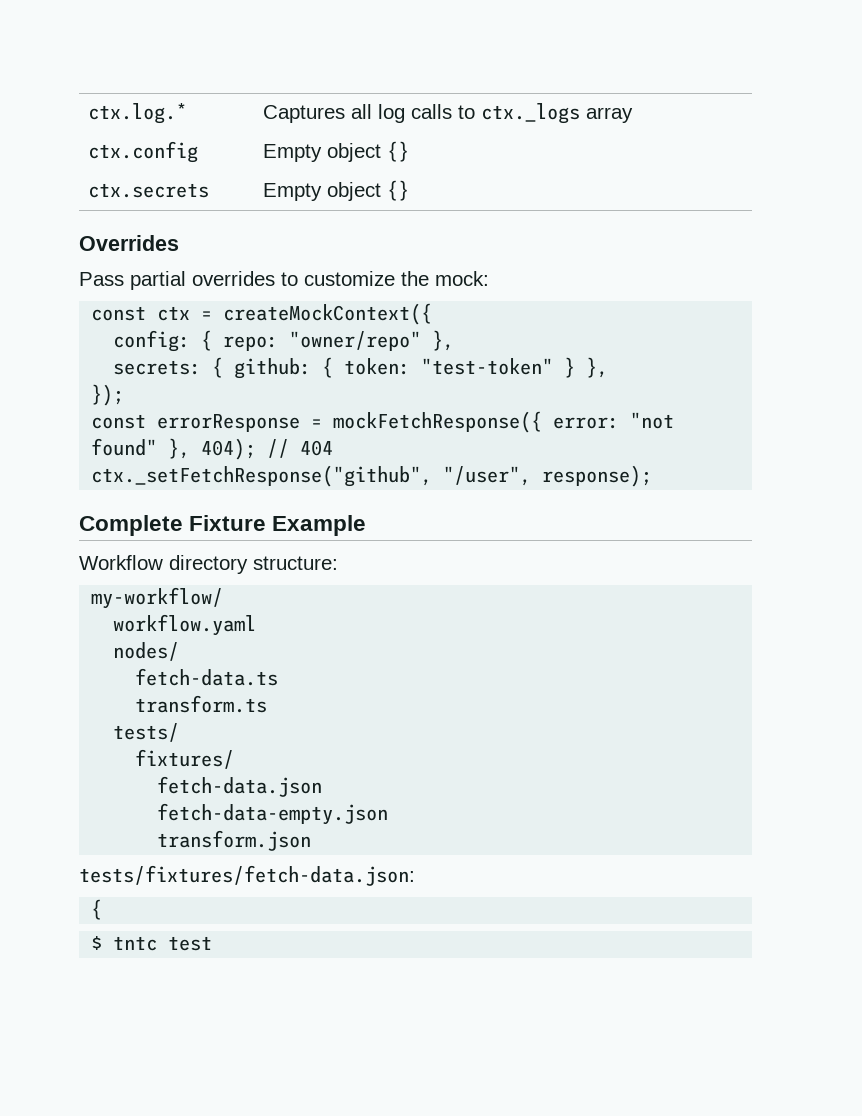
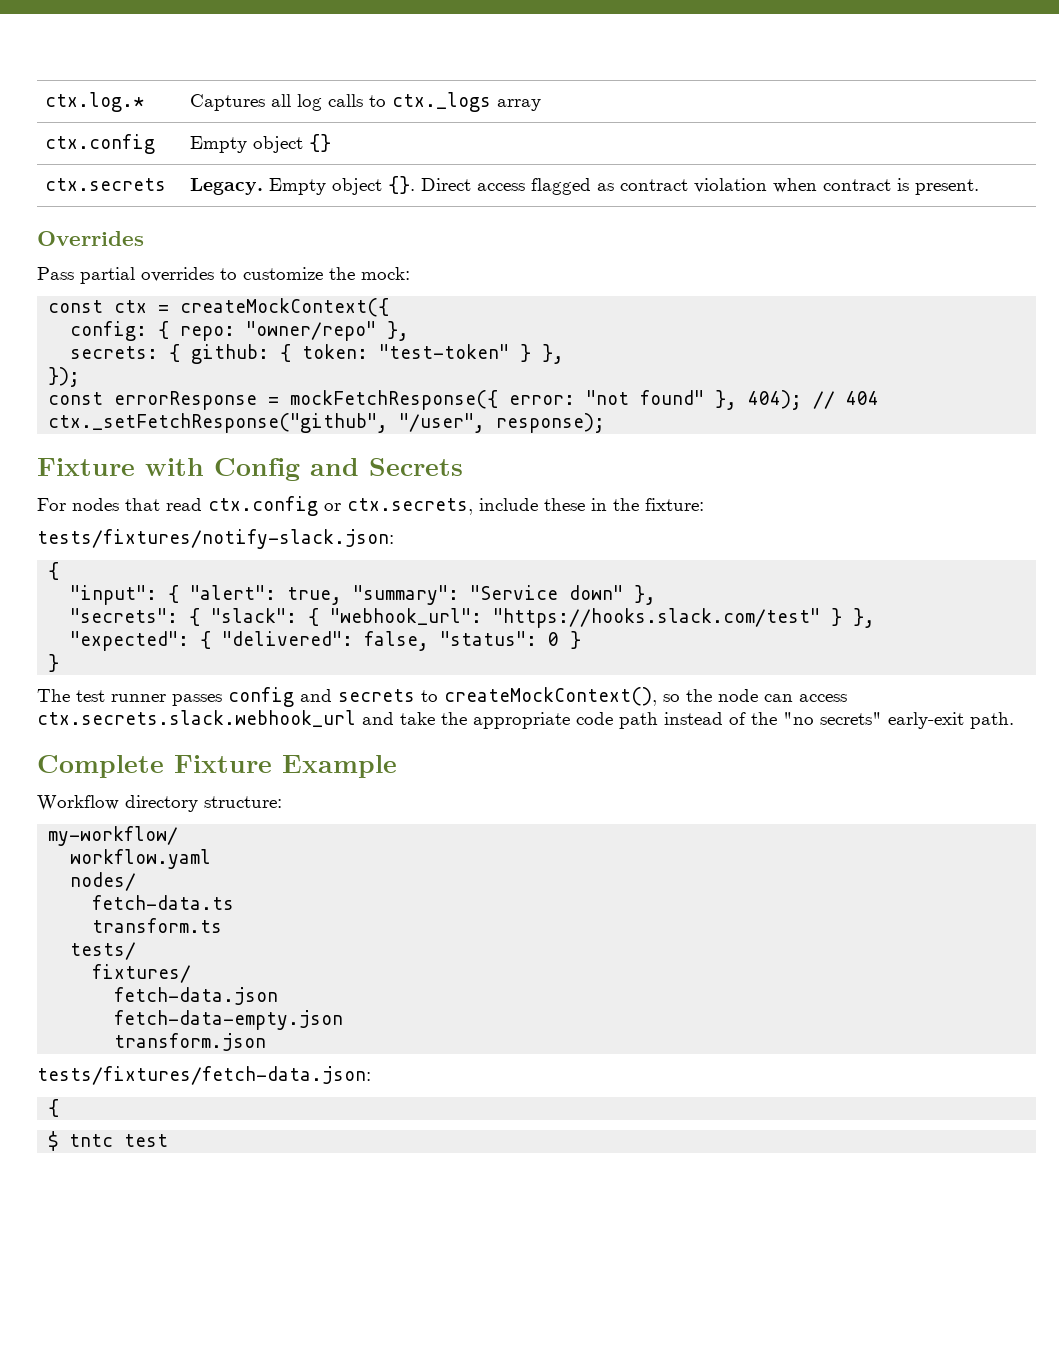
- ctx.secrets | Empty object {}
+ ctx.secrets | Legacy. Empty object {}. Direct access flagged as contract violation when contract is present.
+ Fixture with Config and Secrets
+ For nodes that read ctx.config or ctx.secrets, include these in the fixture:
+ tests/fixtures/notify-slack.json:
+ {
+ "input": { "alert": true, "summary": "Service down" },
+ "secrets": { "slack": { "webhook_url": "https://hooks.slack.com/test" } },
+ "expected": { "delivered": false, "status": 0 }
+ }
+ The test runner passes config and secrets to createMockContext(), so the node can access ctx.secrets.slack.webhook_url and take the appropriate code path instead of the "no secrets" early-exit path.

